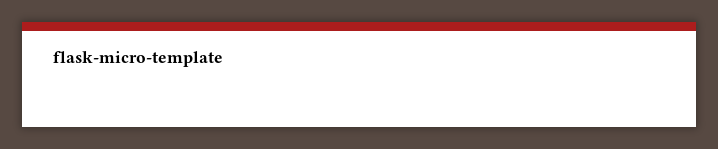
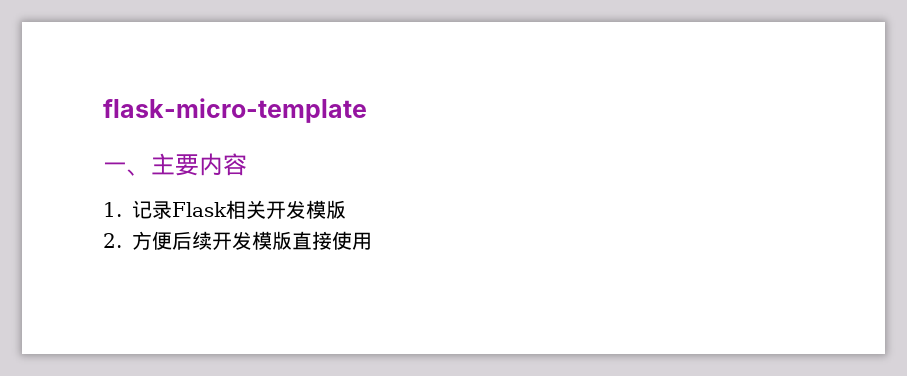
+ 一、主要内容
+ 1.记录Flask相关开发模版
+ 2.方便后续开发模版直接使用

